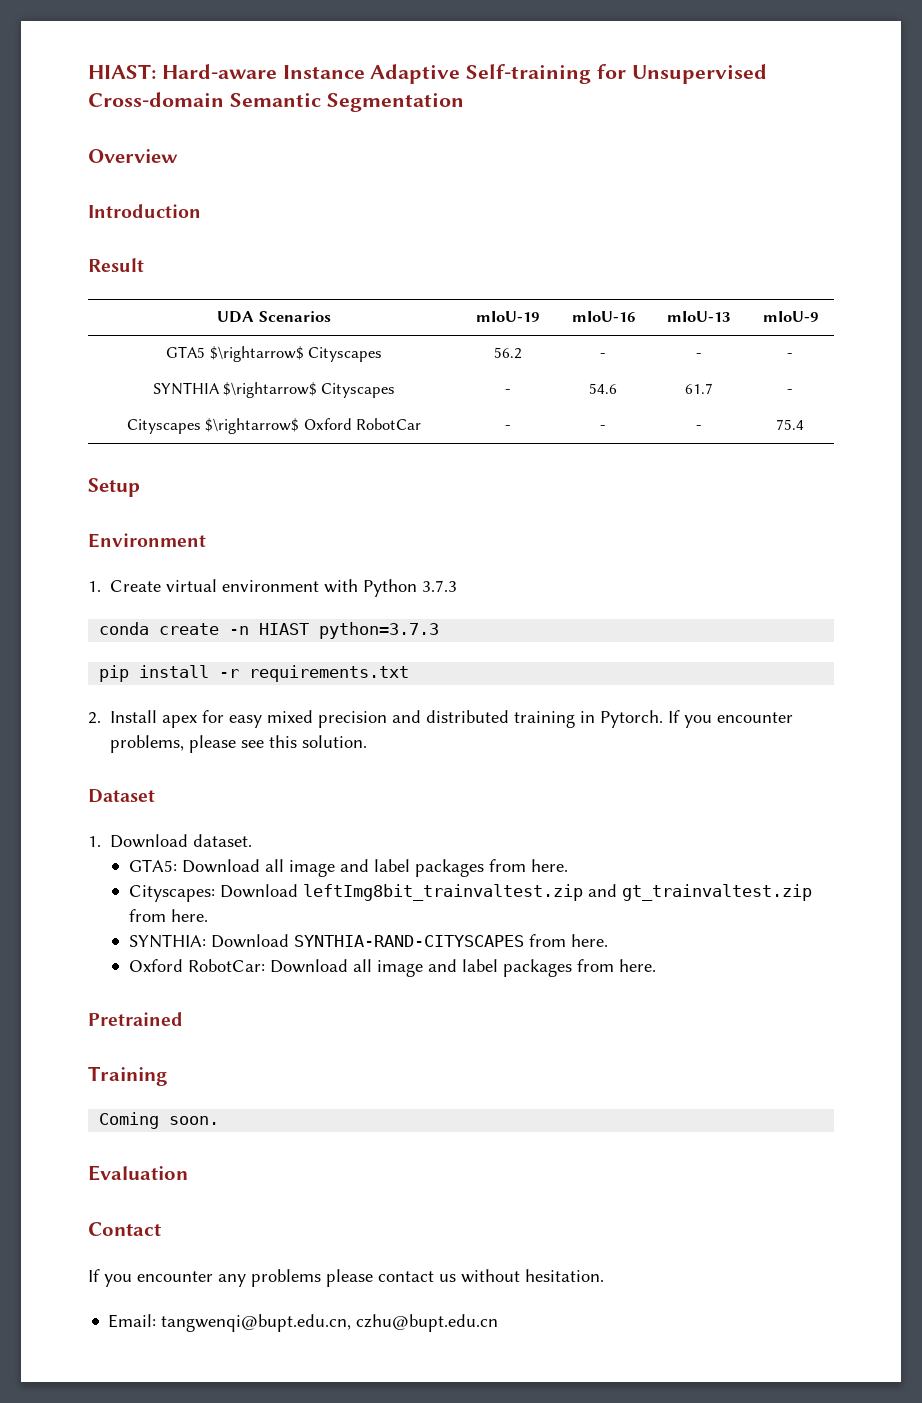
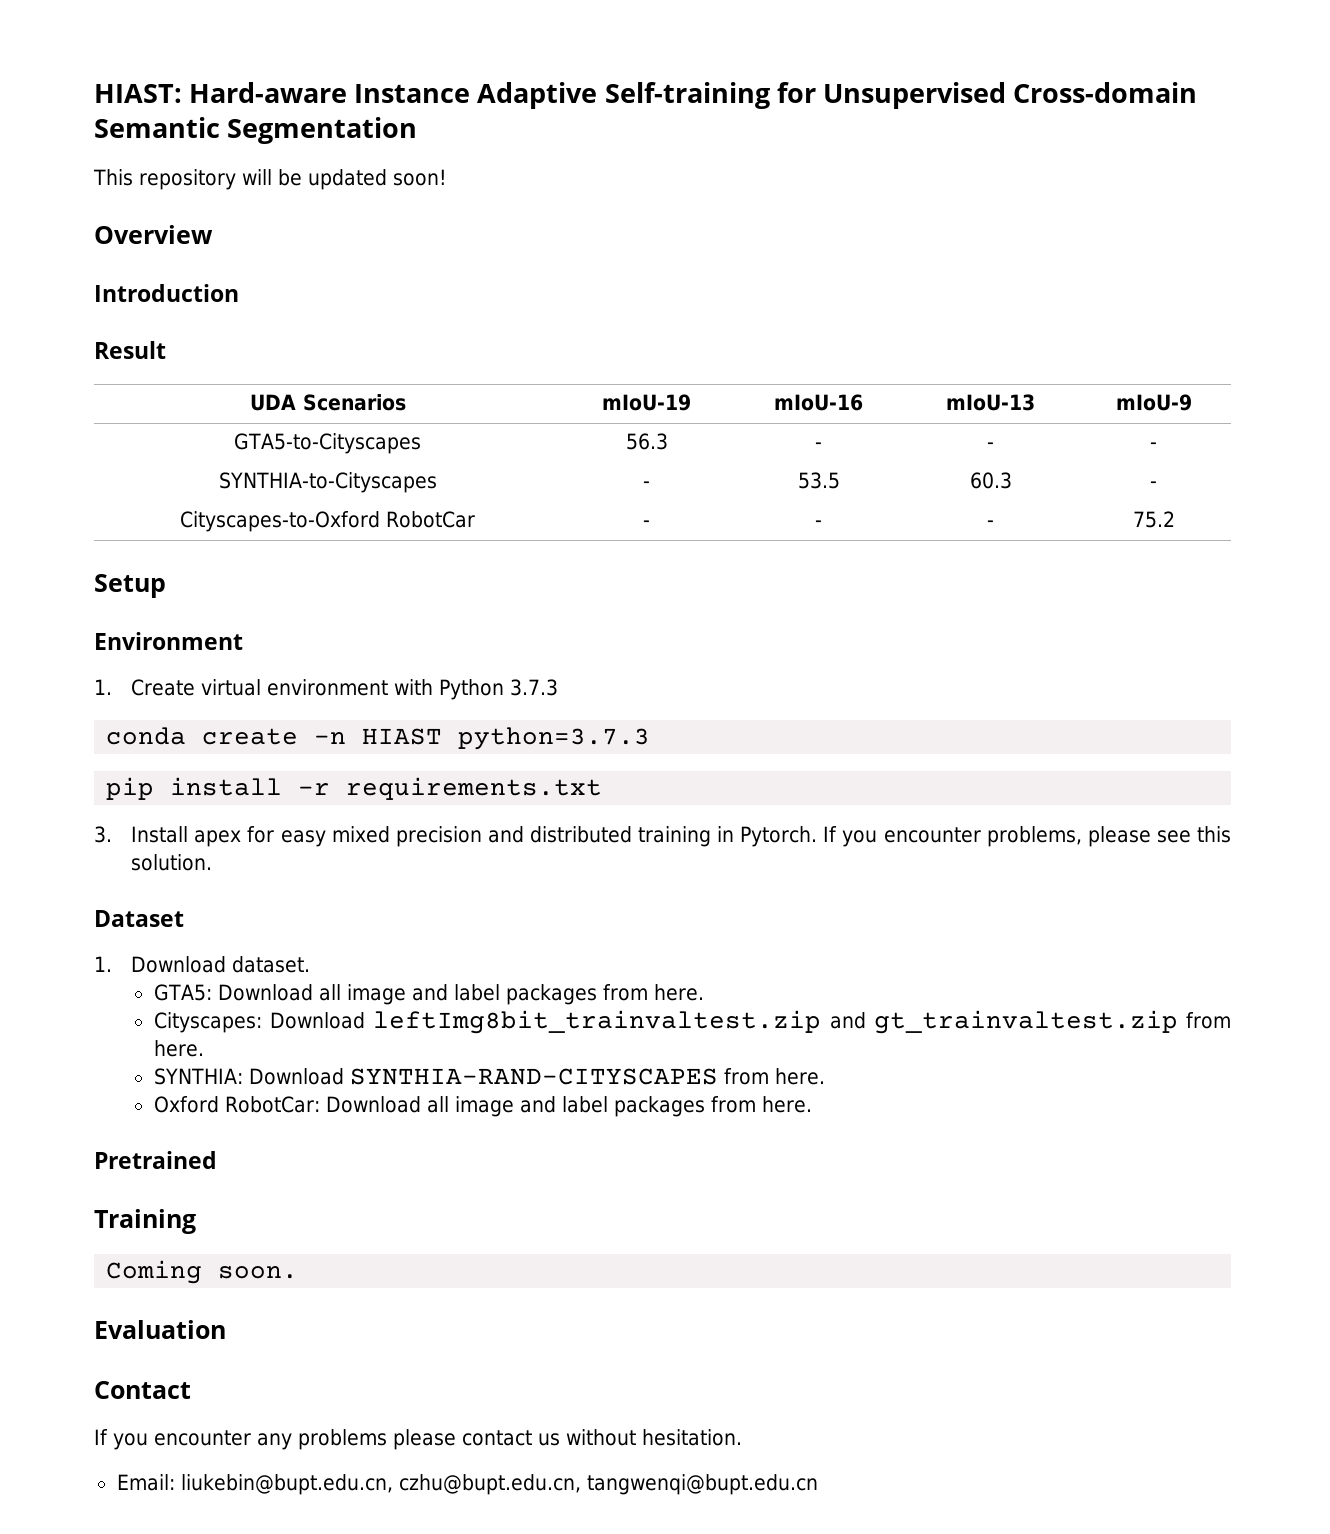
+ This repository will be updated soon!
- GTA5 $\rightarrow$ Cityscapes | 56.2 | - | - | -
+ GTA5-to-Cityscapes | 56.3 | - | - | -
- SYNTHIA $\rightarrow$ Cityscapes | - | 54.6 | 61.7 | -
- Cityscapes $\rightarrow$ Oxford RobotCar | - | - | - | 75.4
+ SYNTHIA-to-Cityscapes | - | 53.5 | 60.3 | -
+ Cityscapes-to-Oxford RobotCar | - | - | - | 75.2
- 2. Install apex for easy mixed precision and distributed training in Pytorch.
+ 3. Install apex for easy mixed precision and distributed training in Pytorch.
- Email: tangwenqi@bupt.edu.cn, czhu@bupt.edu.cn
+ Email: liukebin@bupt.edu.cn, czhu@bupt.edu.cn, tangwenqi@bupt.edu.cn

